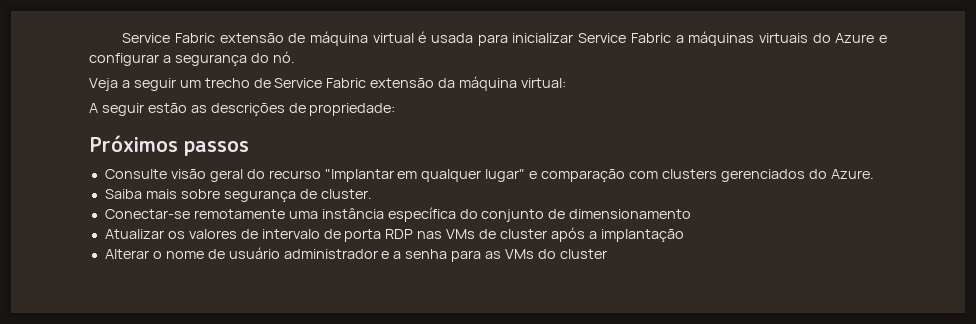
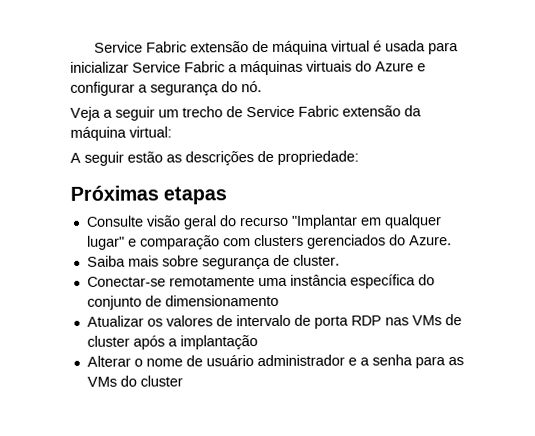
- Próximos passos
+ Próximas etapas

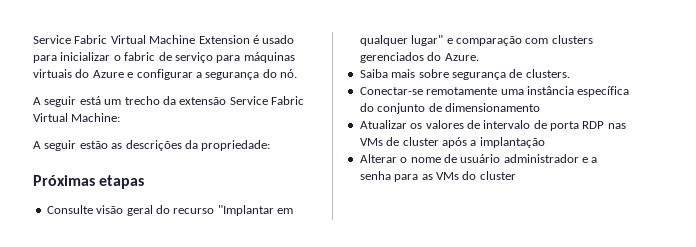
- Service Fabric extensão de máquina virtual é usada para inicializar Service Fabric a máquinas virtuais do Azure e configurar a segurança do nó.
+ Service Fabric Virtual Machine Extension é usado para inicializar o fabric de serviço para máquinas virtuais do Azure e configurar a segurança do nó.
- Veja a seguir um trecho de Service Fabric extensão da máquina virtual:
+ A seguir está um trecho da extensão Service Fabric Virtual Machine:
- A seguir estão as descrições de propriedade:
+ A seguir estão as descrições da propriedade:
- Saiba mais sobre segurança de cluster.
+ Saiba mais sobre segurança de clusters.

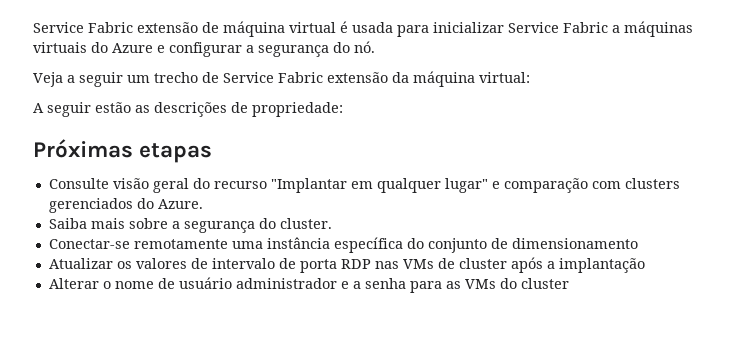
- Service Fabric Virtual Machine Extension é usado para inicializar o fabric de serviço para máquinas virtuais do Azure e configurar a segurança do nó.
+ Service Fabric extensão de máquina virtual é usada para inicializar Service Fabric a máquinas virtuais do Azure e configurar a segurança do nó.
- A seguir está um trecho da extensão Service Fabric Virtual Machine:
+ Veja a seguir um trecho de Service Fabric extensão da máquina virtual:
- A seguir estão as descrições da propriedade:
+ A seguir estão as descrições de propriedade:
- Saiba mais sobre segurança de clusters.
+ Saiba mais sobre a segurança do cluster.

